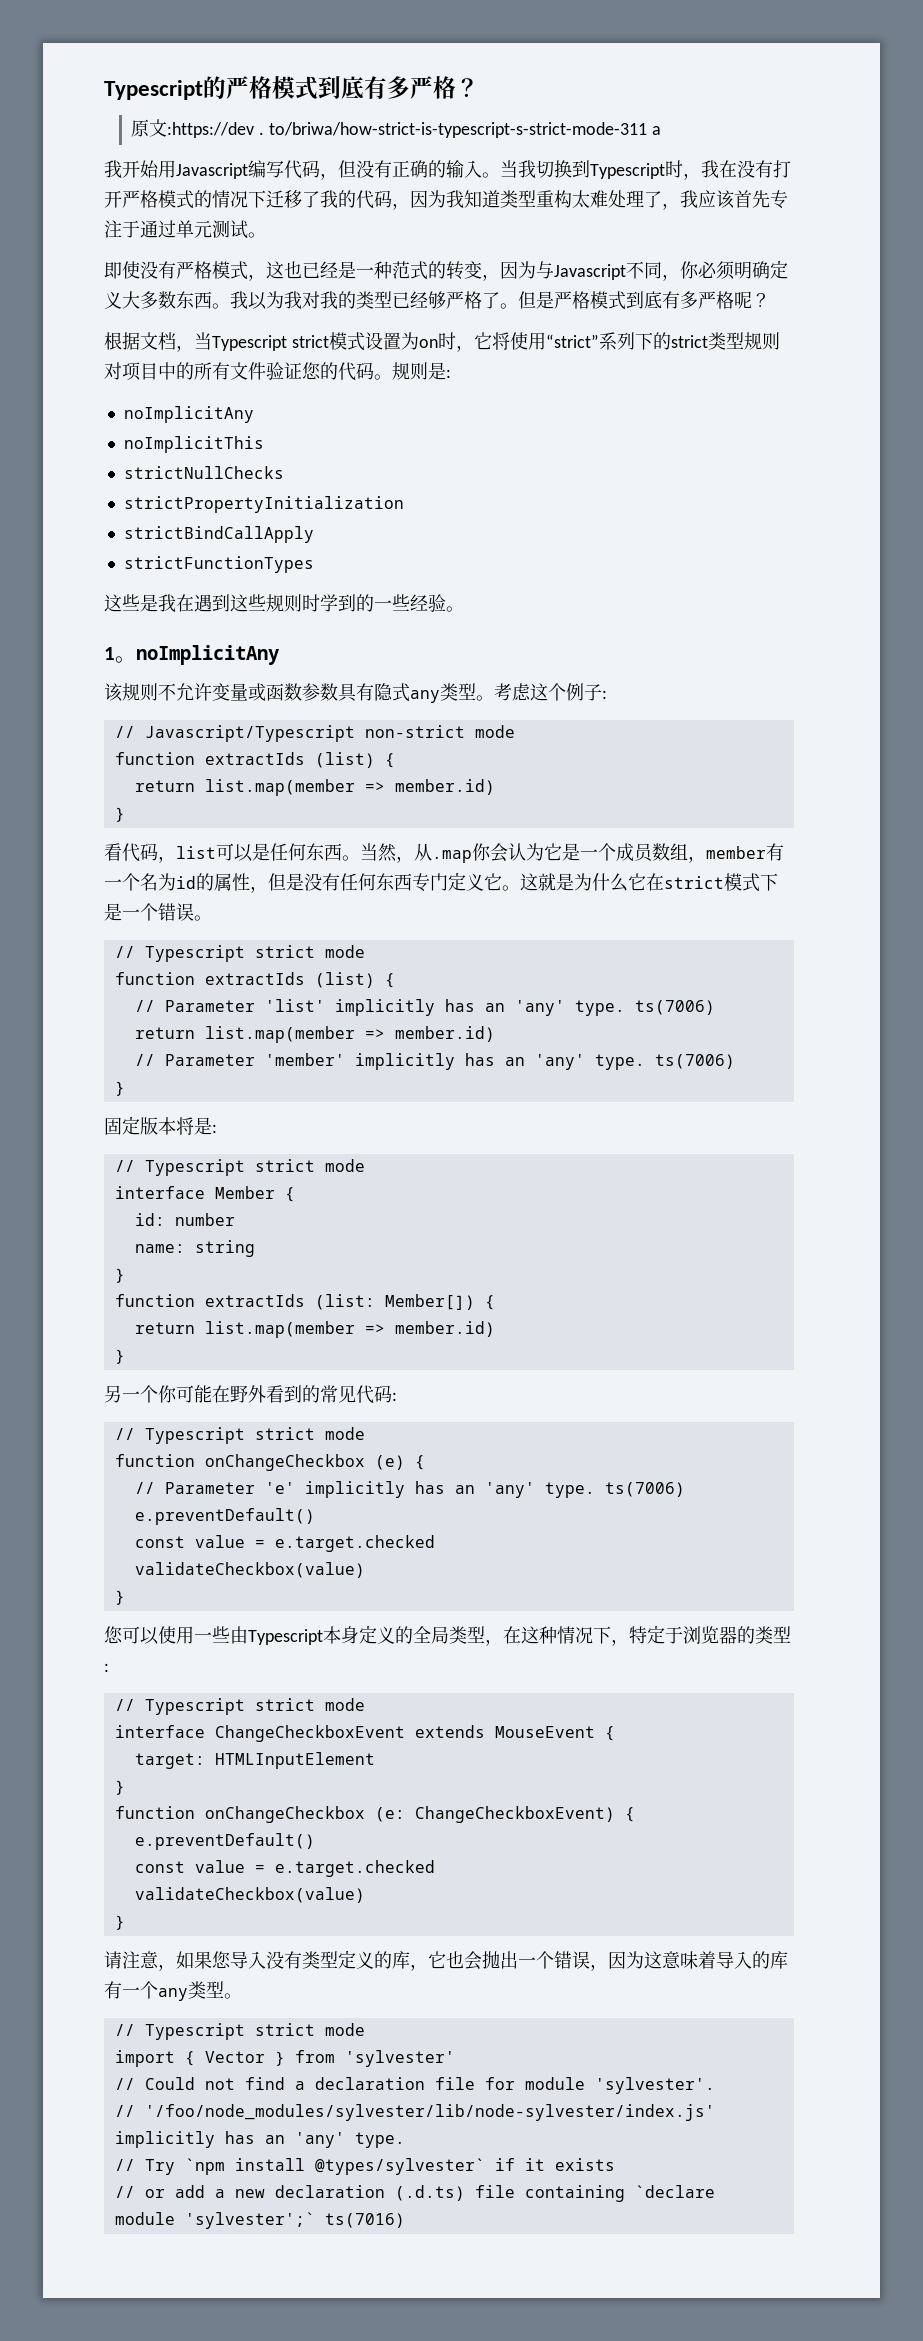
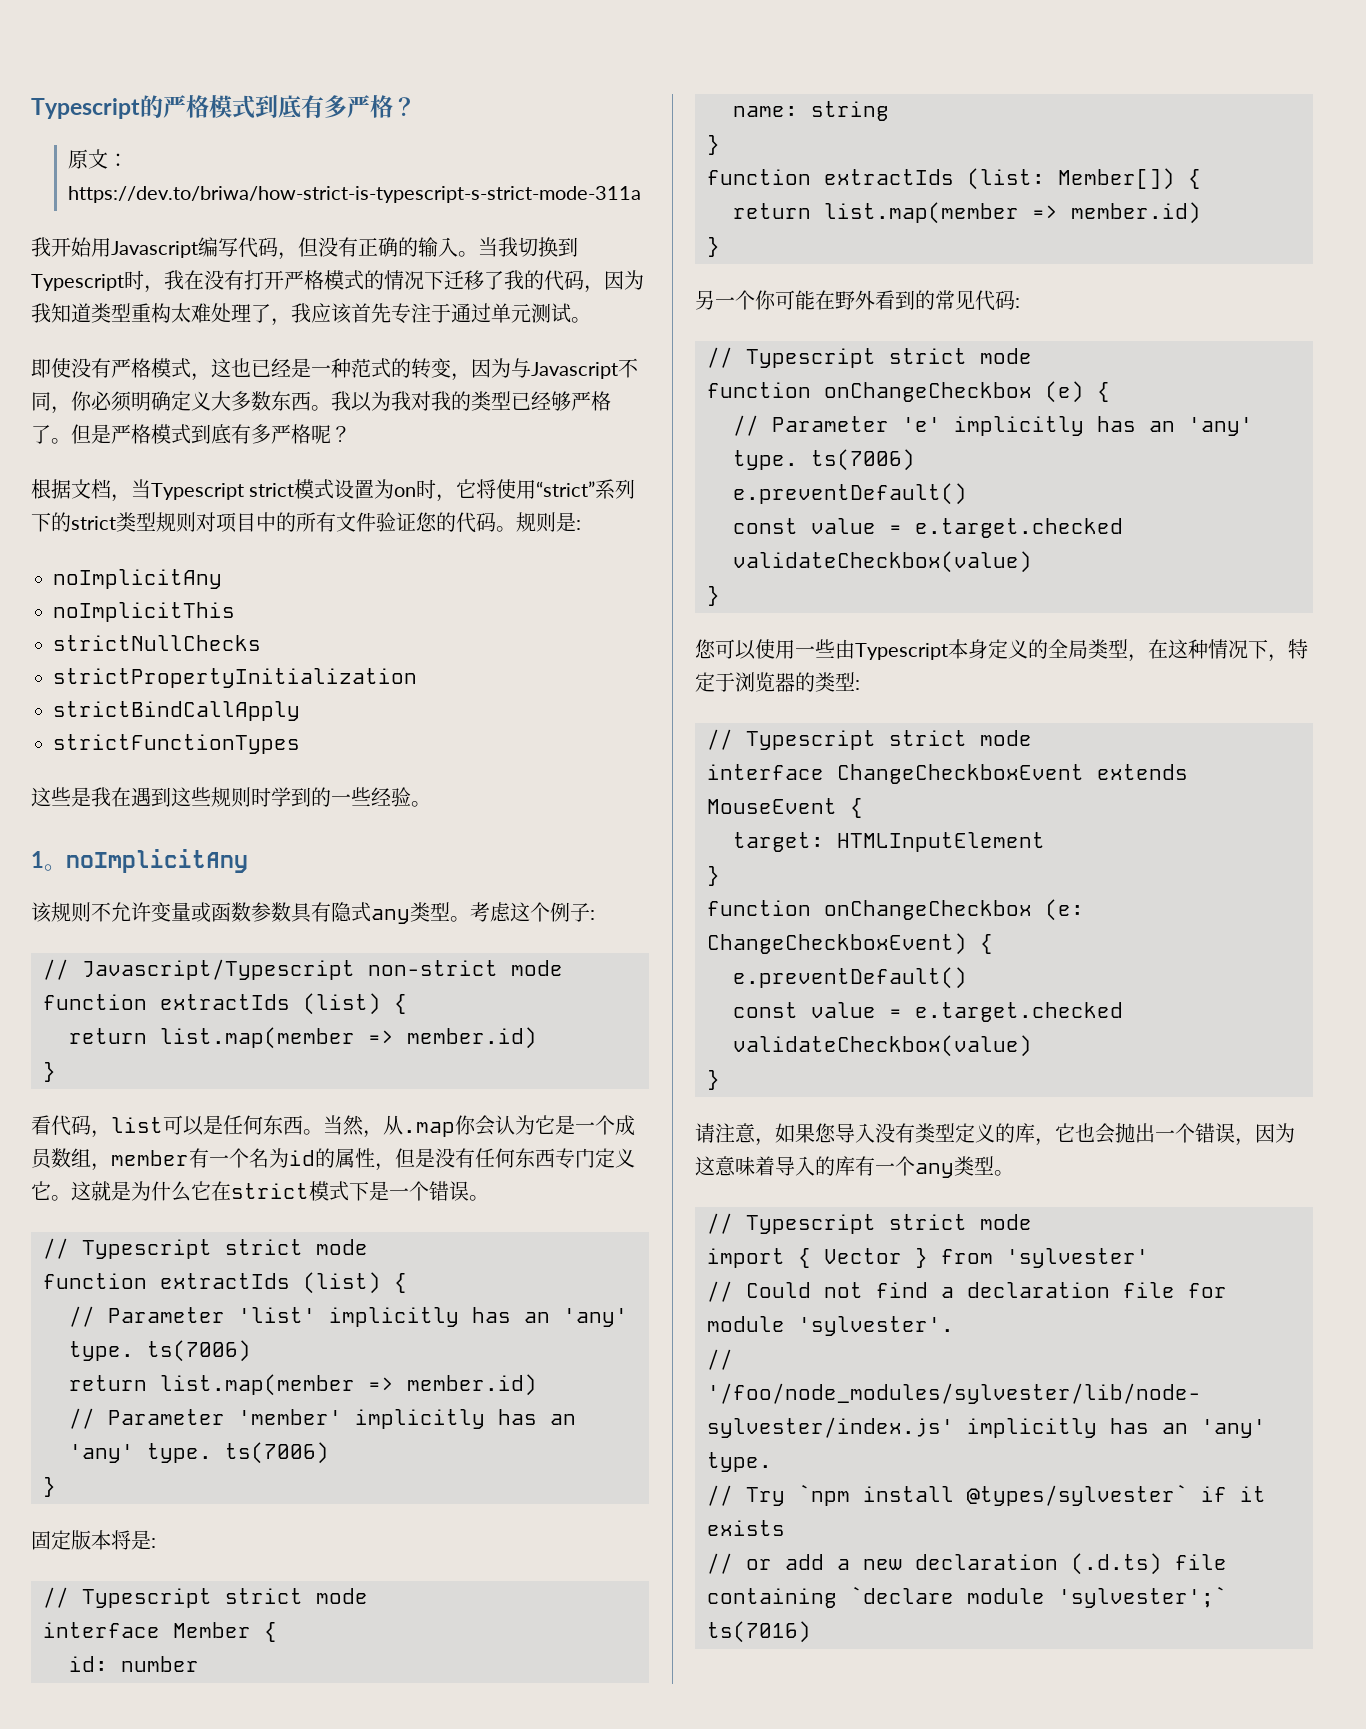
- 原文:https://dev . to/briwa/how-strict-is-typescript-s-strict-mode-311 a
+ 原文：https://dev.to/briwa/how-strict-is-typescript-s-strict-mode-311a

